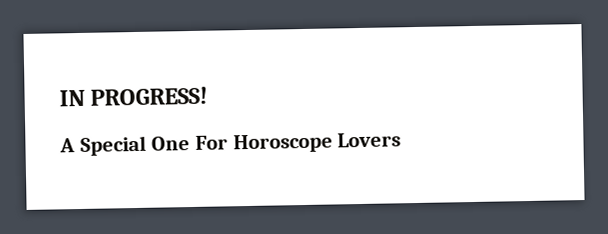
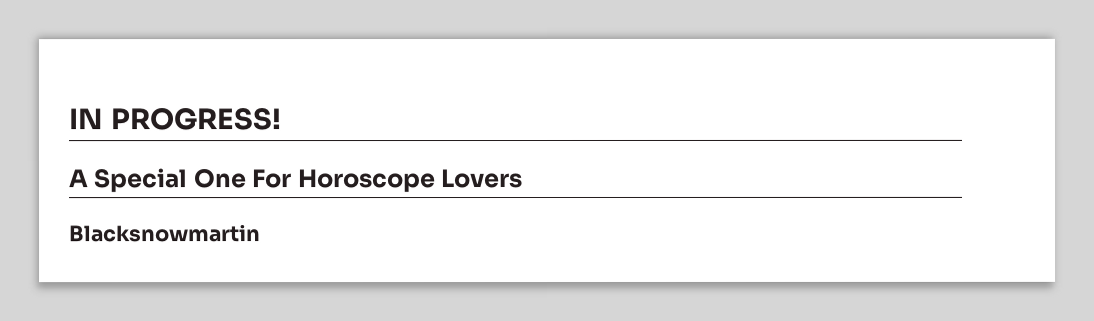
+ Blacksnowmartin

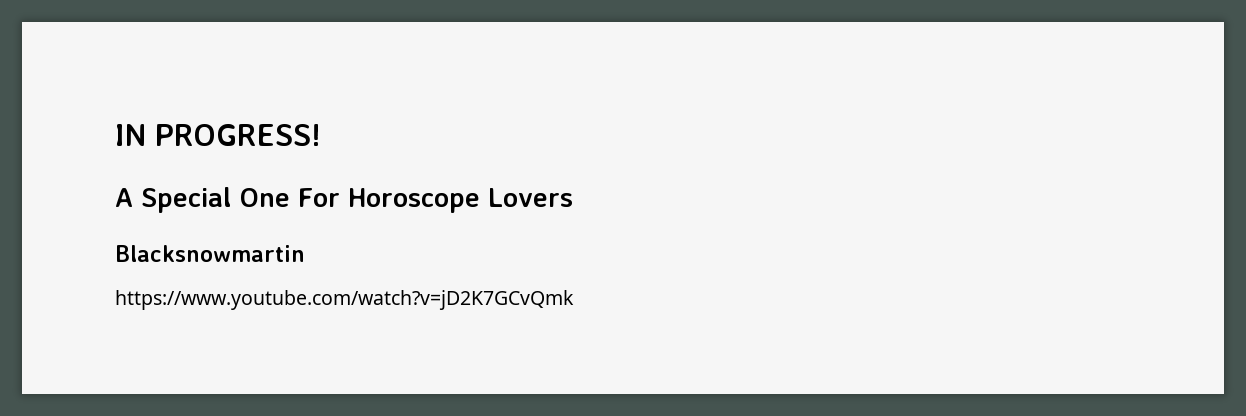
+ https://www.youtube.com/watch?v=jD2K7GCvQmk

